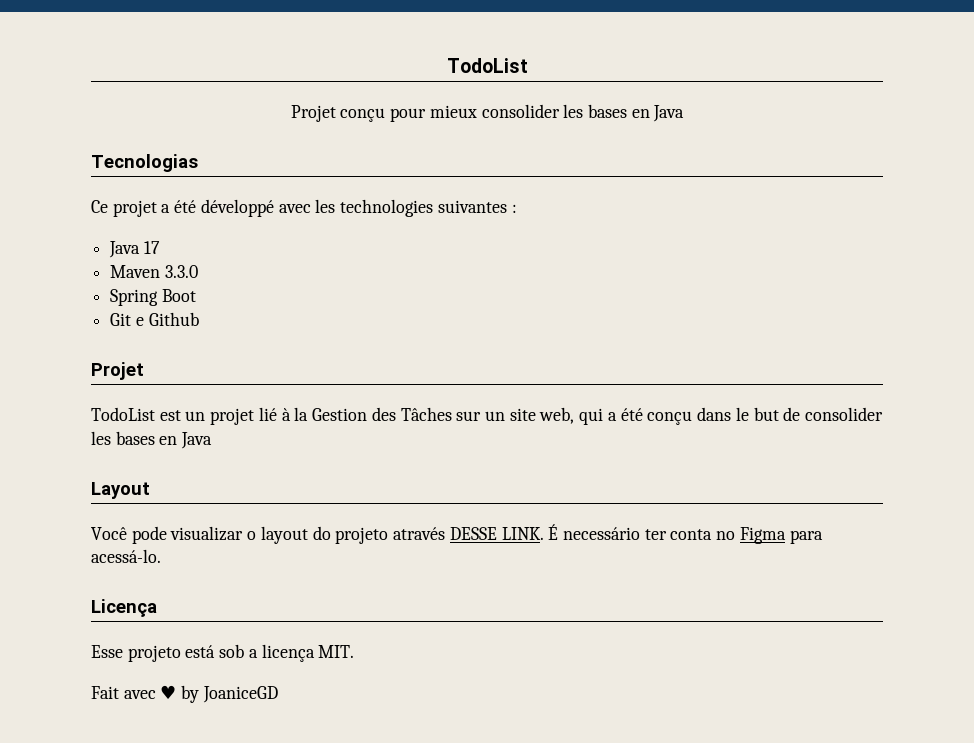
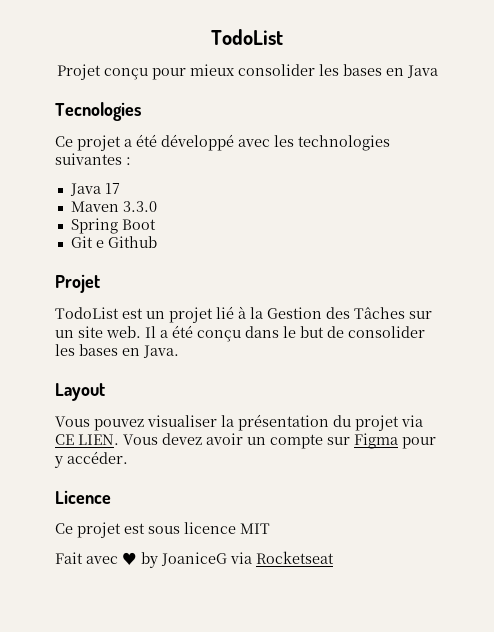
- Tecnologias
+ Tecnologies
- TodoList est un projet lié à la Gestion des Tâches sur un site web, qui a été conçu dans le but de consolider les bases en Java
+ TodoList est un projet lié à la Gestion des Tâches sur un site web. Il a été conçu dans le but de consolider les bases en Java.
- Você pode visualizar o layout do projeto através DESSE LINK. É necessário ter conta no Figma para acessá-lo.
- Licença
- Esse projeto está sob a licença MIT.
+ Vous pouvez visualiser la présentation du projet via CE LIEN. Vous devez avoir un compte sur Figma pour y accéder.
+ Licence
+ Ce projet est sous licence MIT
- Fait avec ♥ by JoaniceGD
+ Fait avec ♥ by JoaniceG via Rocketseat

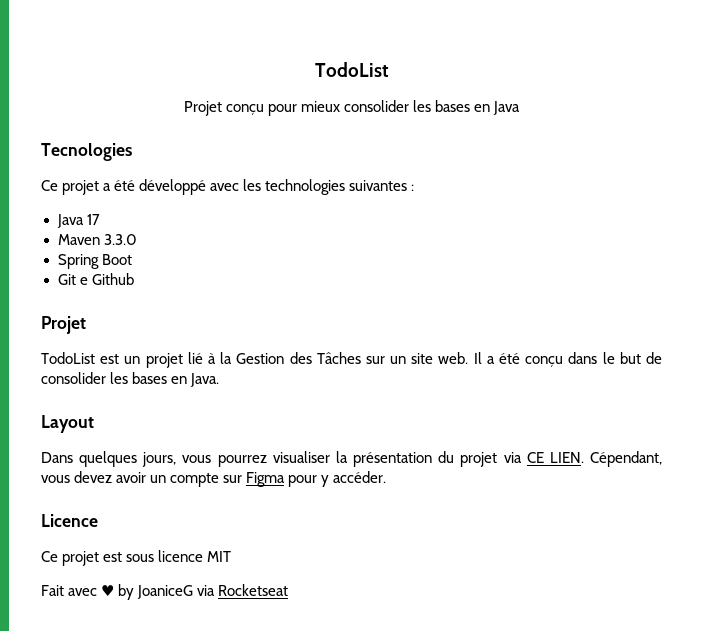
- Vous pouvez visualiser la présentation du projet via CE LIEN.
+ Dans quelques jours, vous pourrez visualiser la présentation du projet via CE LIEN.
- Vous devez avoir un compte sur Figma pour y accéder.
+ Cépendant, vous devez avoir un compte sur Figma pour y accéder.

